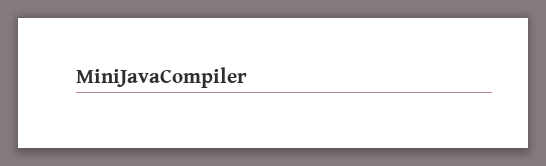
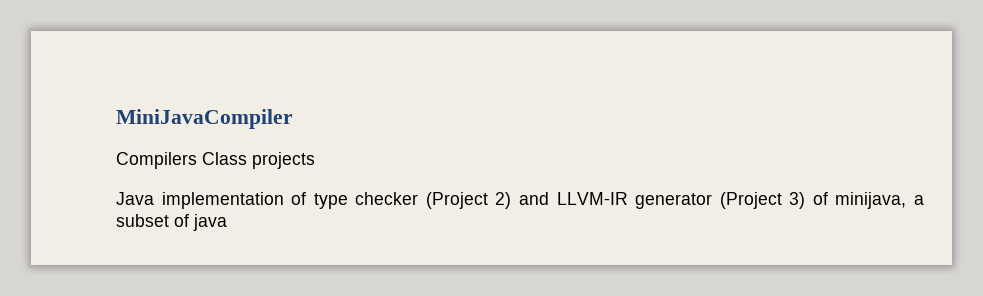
+ Compilers Class projects
+ Java implementation of type checker (Project 2) and LLVM-IR generator (Project 3) of minijava, a subset of java

